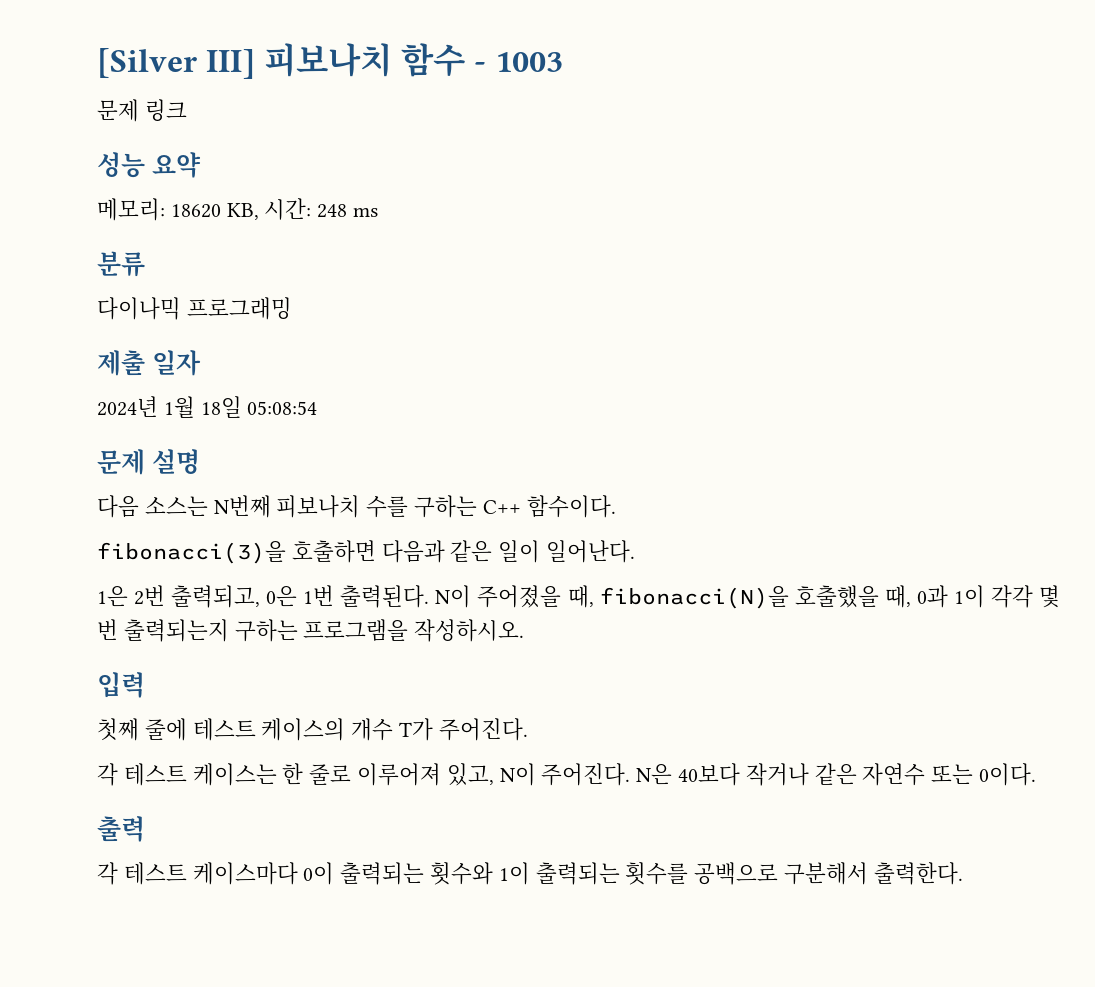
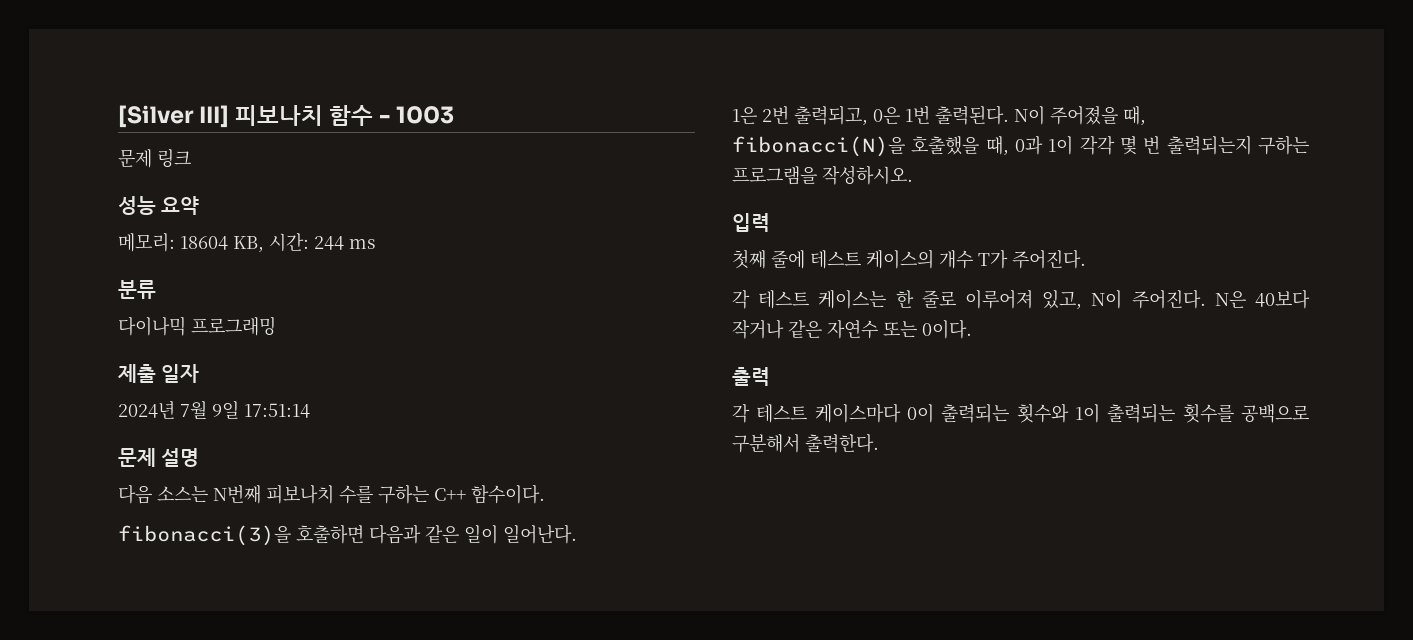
- 메모리: 18620 KB, 시간: 248 ms
+ 메모리: 18604 KB, 시간: 244 ms
- 2024년 1월 18일 05:08:54
+ 2024년 7월 9일 17:51:14

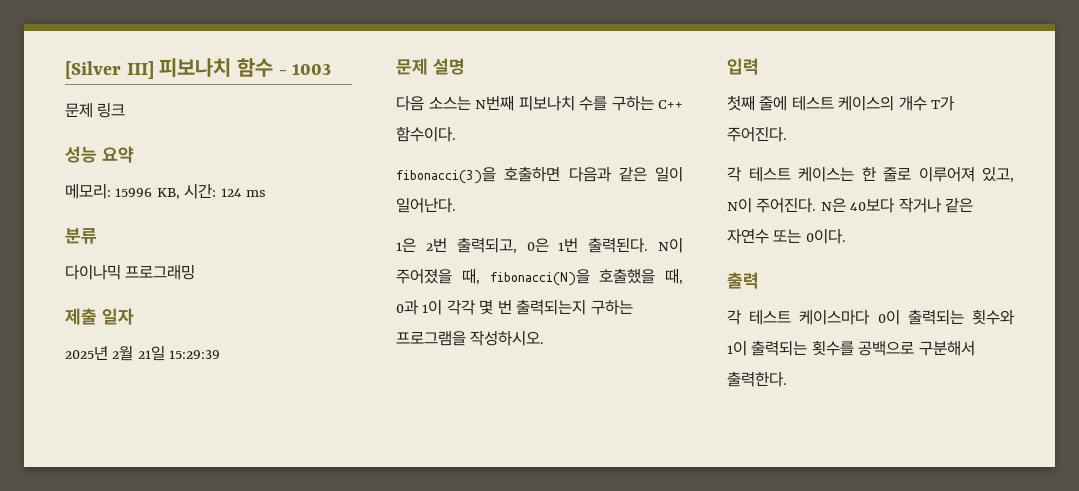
- 메모리: 18604 KB, 시간: 244 ms
+ 메모리: 15996 KB, 시간: 124 ms
- 2024년 7월 9일 17:51:14
+ 2025년 2월 21일 15:29:39

